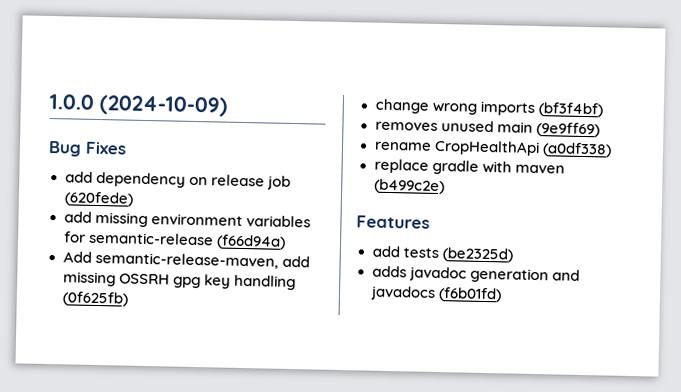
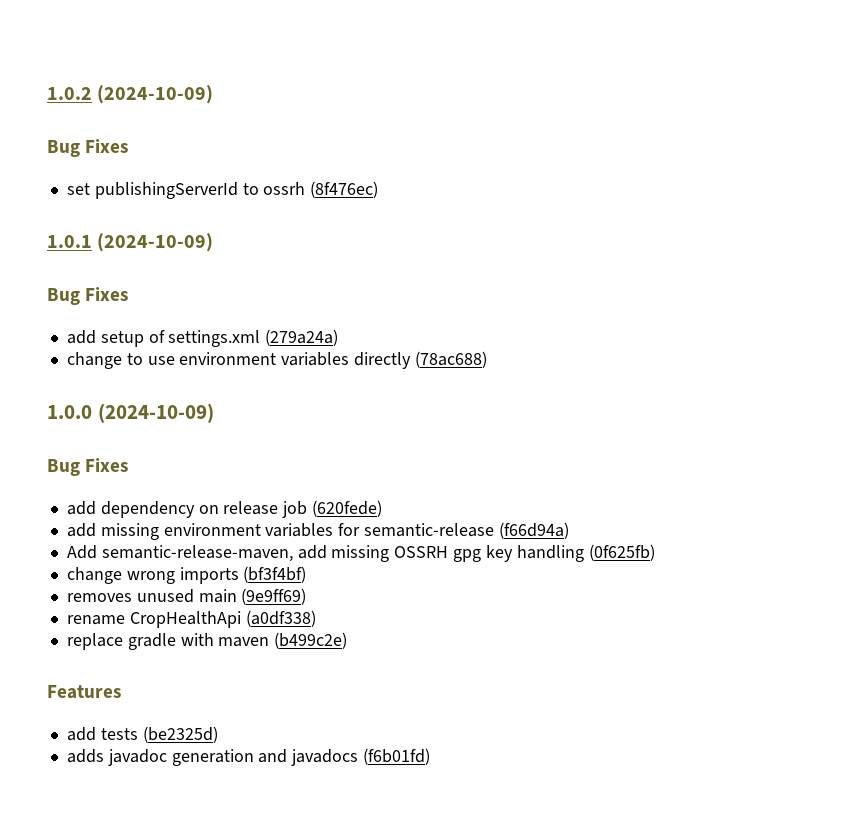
+ 1.0.2 (2024-10-09)
+ Bug Fixes
+ set publishingServerId to ossrh (8f476ec)
+ 1.0.1 (2024-10-09)
+ Bug Fixes
+ add setup of settings.xml (279a24a)
+ change to use environment variables directly (78ac688)

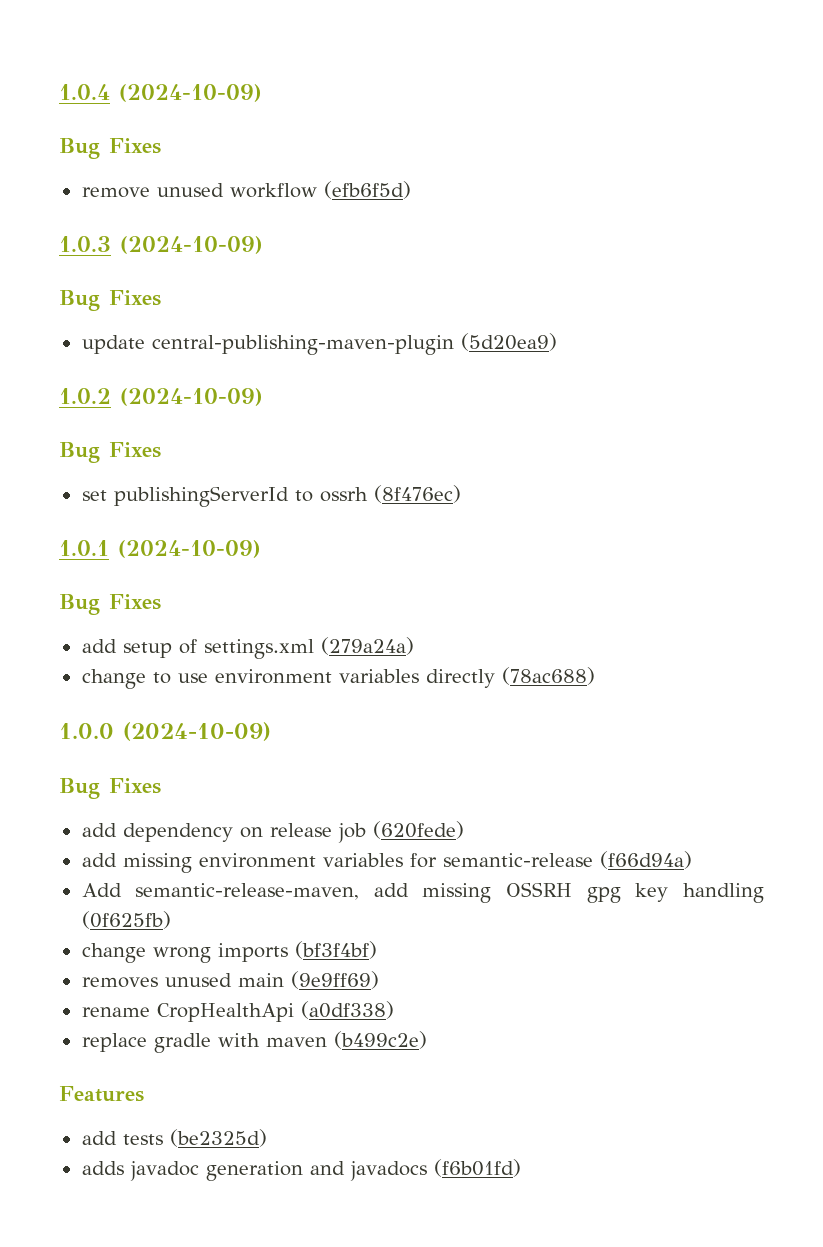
+ 1.0.4 (2024-10-09)
+ Bug Fixes
+ remove unused workflow (efb6f5d)
+ 1.0.3 (2024-10-09)
+ Bug Fixes
+ update central-publishing-maven-plugin (5d20ea9)

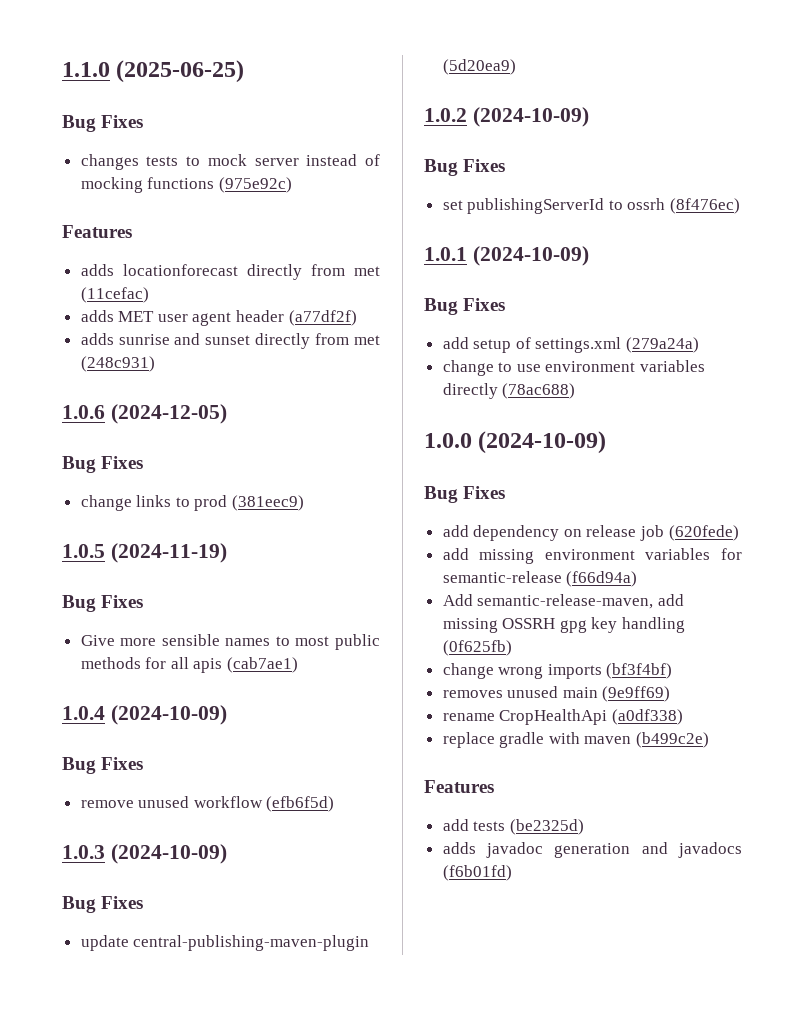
+ 1.1.0 (2025-06-25)
+ Bug Fixes
+ changes tests to mock server instead of mocking functions (975e92c)
+ Features
+ adds locationforecast directly from met (11cefac)
+ adds MET user agent header (a77df2f)
+ adds sunrise and sunset directly from met (248c931)
+ 1.0.6 (2024-12-05)
+ Bug Fixes
+ change links to prod (381eec9)
+ 1.0.5 (2024-11-19)
+ Bug Fixes
+ Give more sensible names to most public methods for all apis (cab7ae1)

